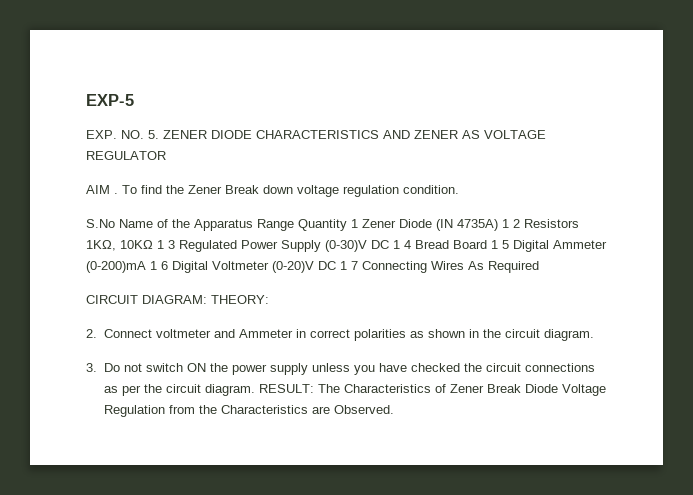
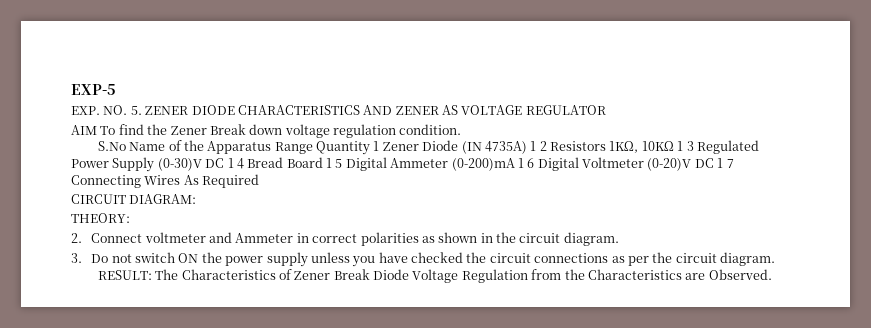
- AIM . To find the Zener Break down voltage regulation condition.
+ AIM To find the Zener Break down voltage regulation condition.
- CIRCUIT DIAGRAM: THEORY:
+ CIRCUIT DIAGRAM:
+ THEORY:
- 3. Do not switch ON the power supply unless you have checked the circuit connections as per the circuit diagram. RESULT: The Characteristics of Zener Break Diode Voltage Regulation from the Characteristics are Observed.
+ 3. Do not switch ON the power supply unless you have checked the circuit connections as per the circuit diagram.
+ RESULT: The Characteristics of Zener Break Diode Voltage Regulation from the Characteristics are Observed.

